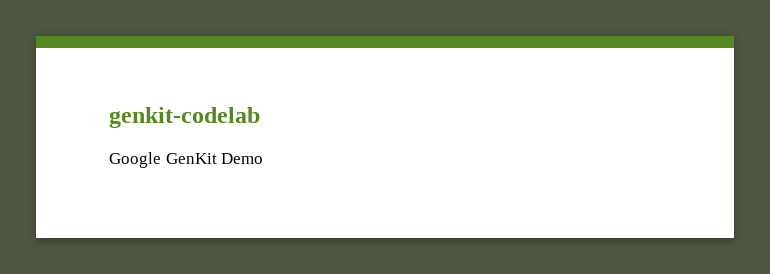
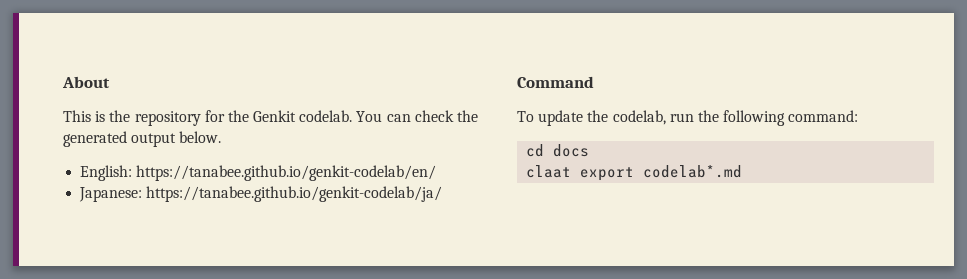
- genkit-codelab
- Google GenKit Demo
+ About
+ This is the repository for the Genkit codelab. You can check the generated output below.
+ English: https://tanabee.github.io/genkit-codelab/en/
+ Japanese: https://tanabee.github.io/genkit-codelab/ja/
+ Command
+ To update the codelab, run the following command:
+ cd docs
+ claat export codelab*.md

